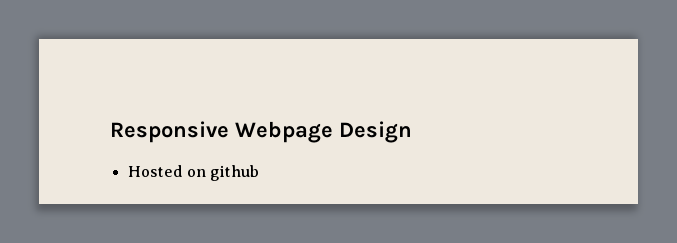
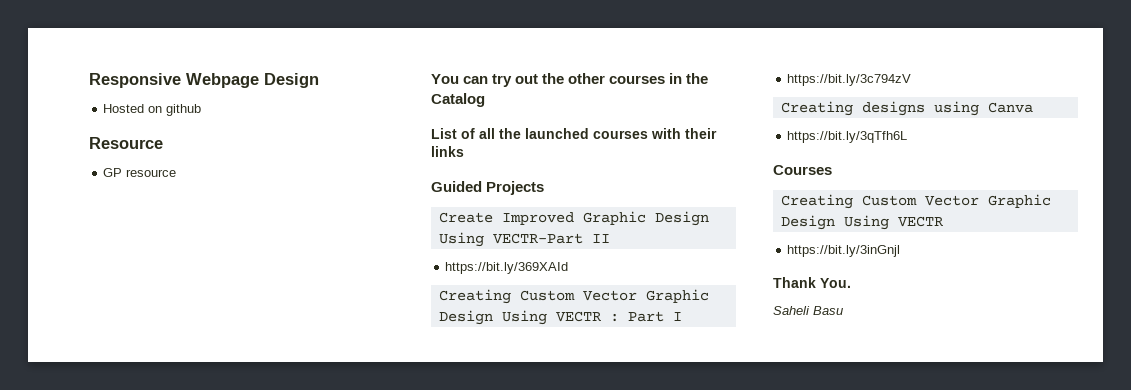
+ Resource
+ GP resource
+ You can try out the other courses in the Catalog
+ List of all the launched courses with their links
+ Guided Projects
+ Create Improved Graphic Design Using VECTR-Part II
+ https://bit.ly/369XAId
+ Creating Custom Vector Graphic Design Using VECTR : Part I
+ https://bit.ly/3c794zV
+ Creating designs using Canva
+ https://bit.ly/3qTfh6L
+ Courses
+ Creating Custom Vector Graphic Design Using VECTR
+ https://bit.ly/3inGnjl
+ Thank You.
+ Saheli Basu

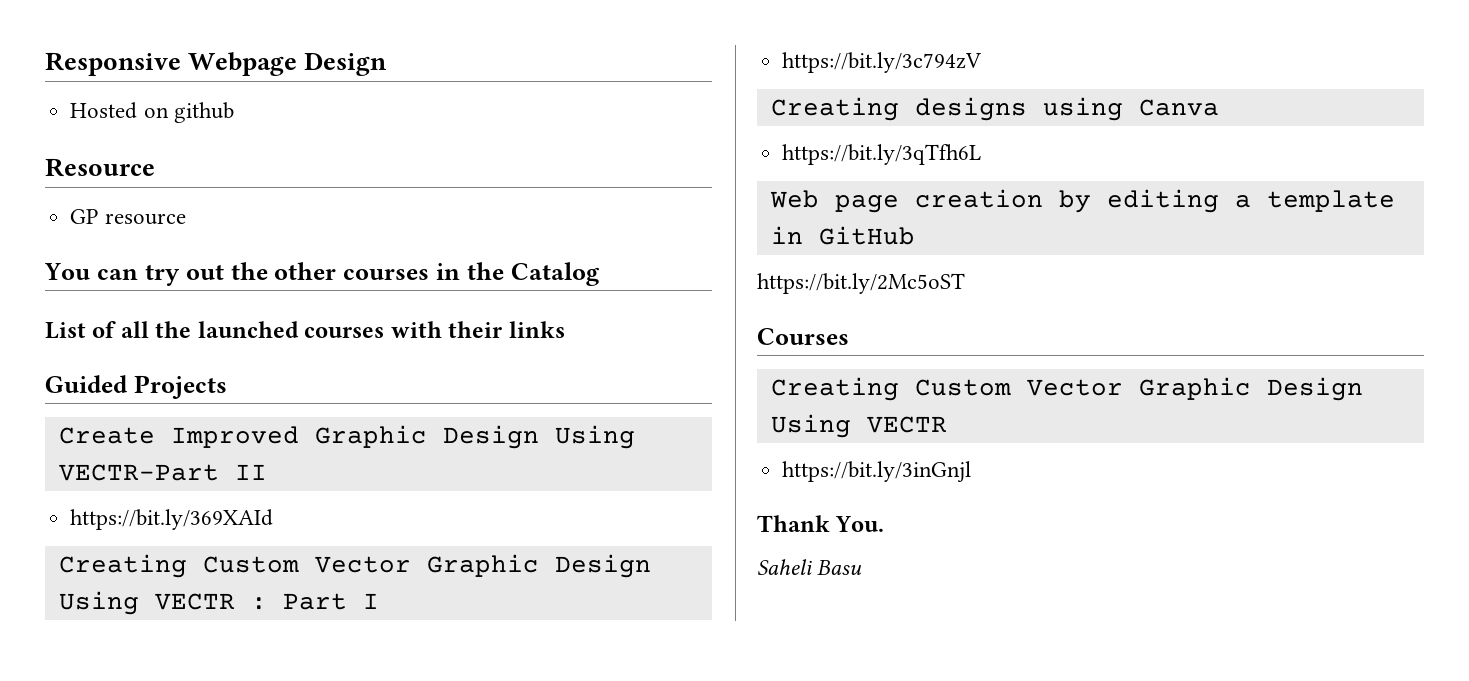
+ Web page creation by editing a template in GitHub
+ https://bit.ly/2Mc5oST

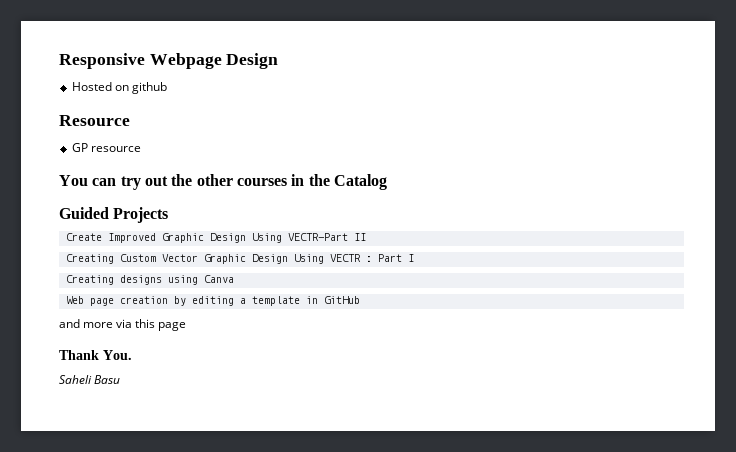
- List of all the launched courses with their links
- https://bit.ly/369XAId
- https://bit.ly/3c794zV
- https://bit.ly/3qTfh6L
- https://bit.ly/2Mc5oST
- Courses
- Creating Custom Vector Graphic Design Using VECTR
- https://bit.ly/3inGnjl
+ and more via this page

